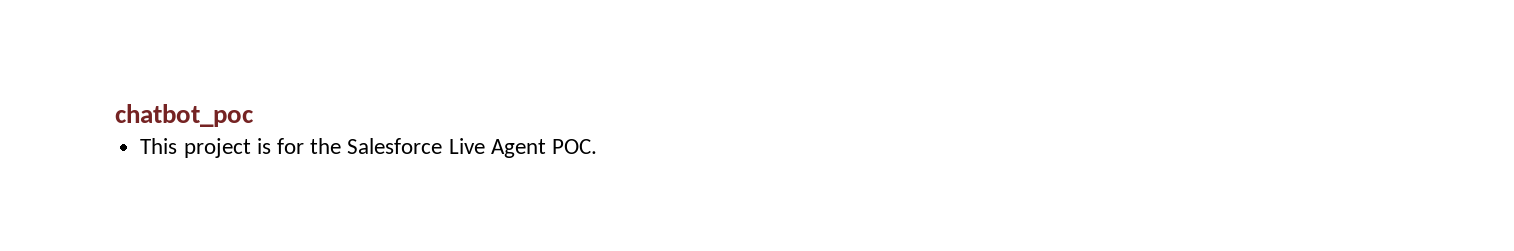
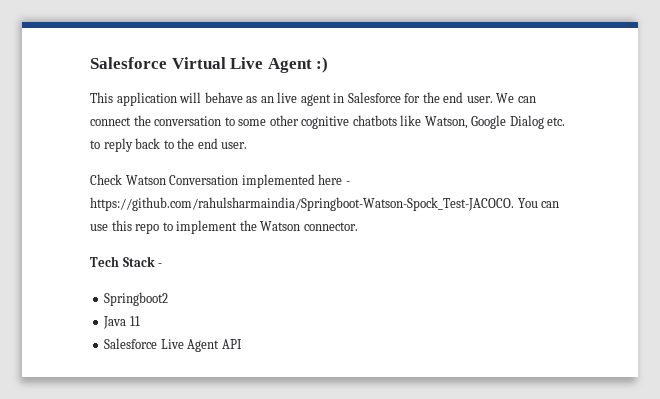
- chatbot_poc
- This project is for the Salesforce Live Agent POC.
+ Salesforce Virtual Live Agent :)
+ This application will behave as an live agent in Salesforce for the end user. We can connect the conversation to some other cognitive chatbots like Watson, Google Dialog etc. to reply back to the end user.
+ Check Watson Conversation implemented here - https://github.com/rahulsharmaindia/Springboot-Watson-Spock_Test-JACOCO. You can use this repo to implement the Watson connector.
+ Tech Stack -
+ Springboot2
+ Java 11
+ Salesforce Live Agent API

